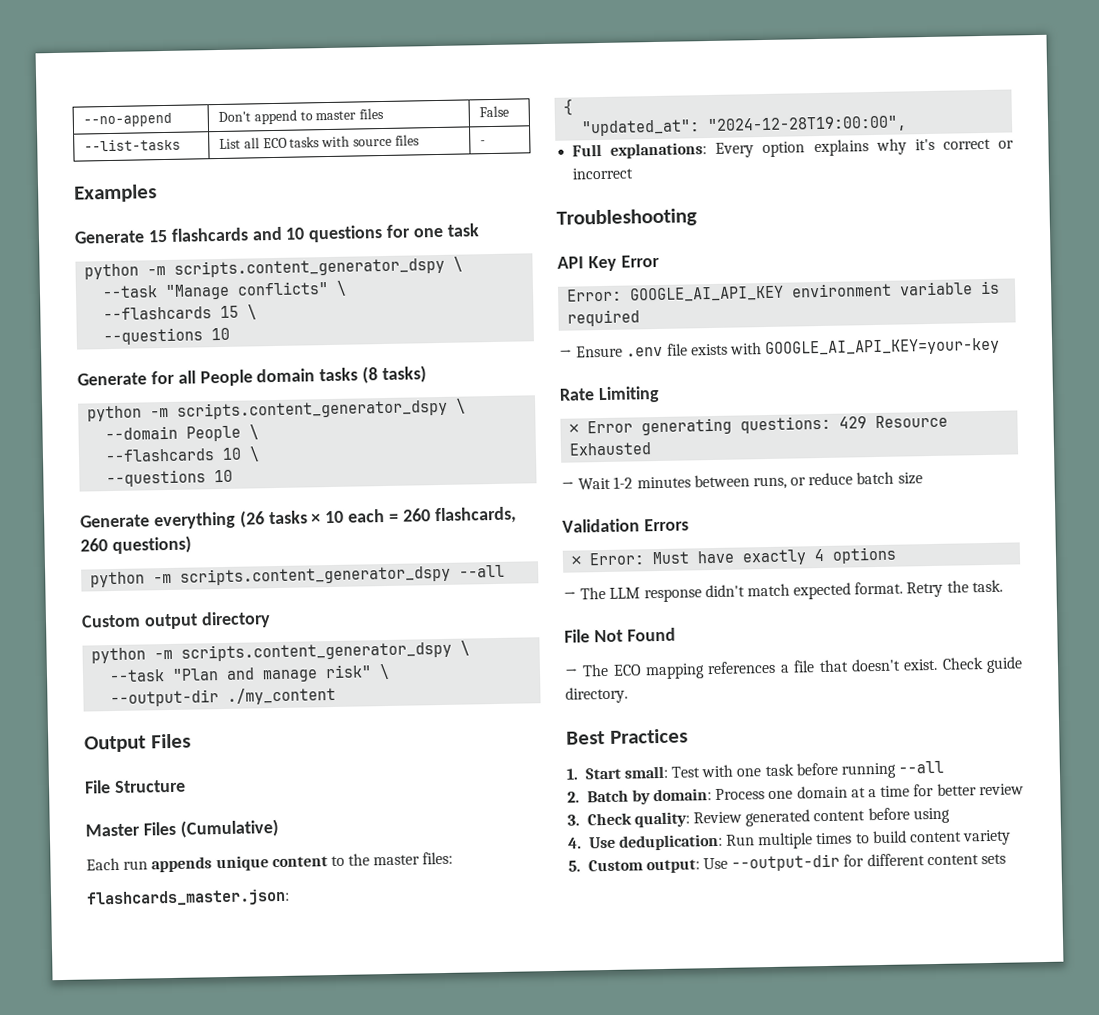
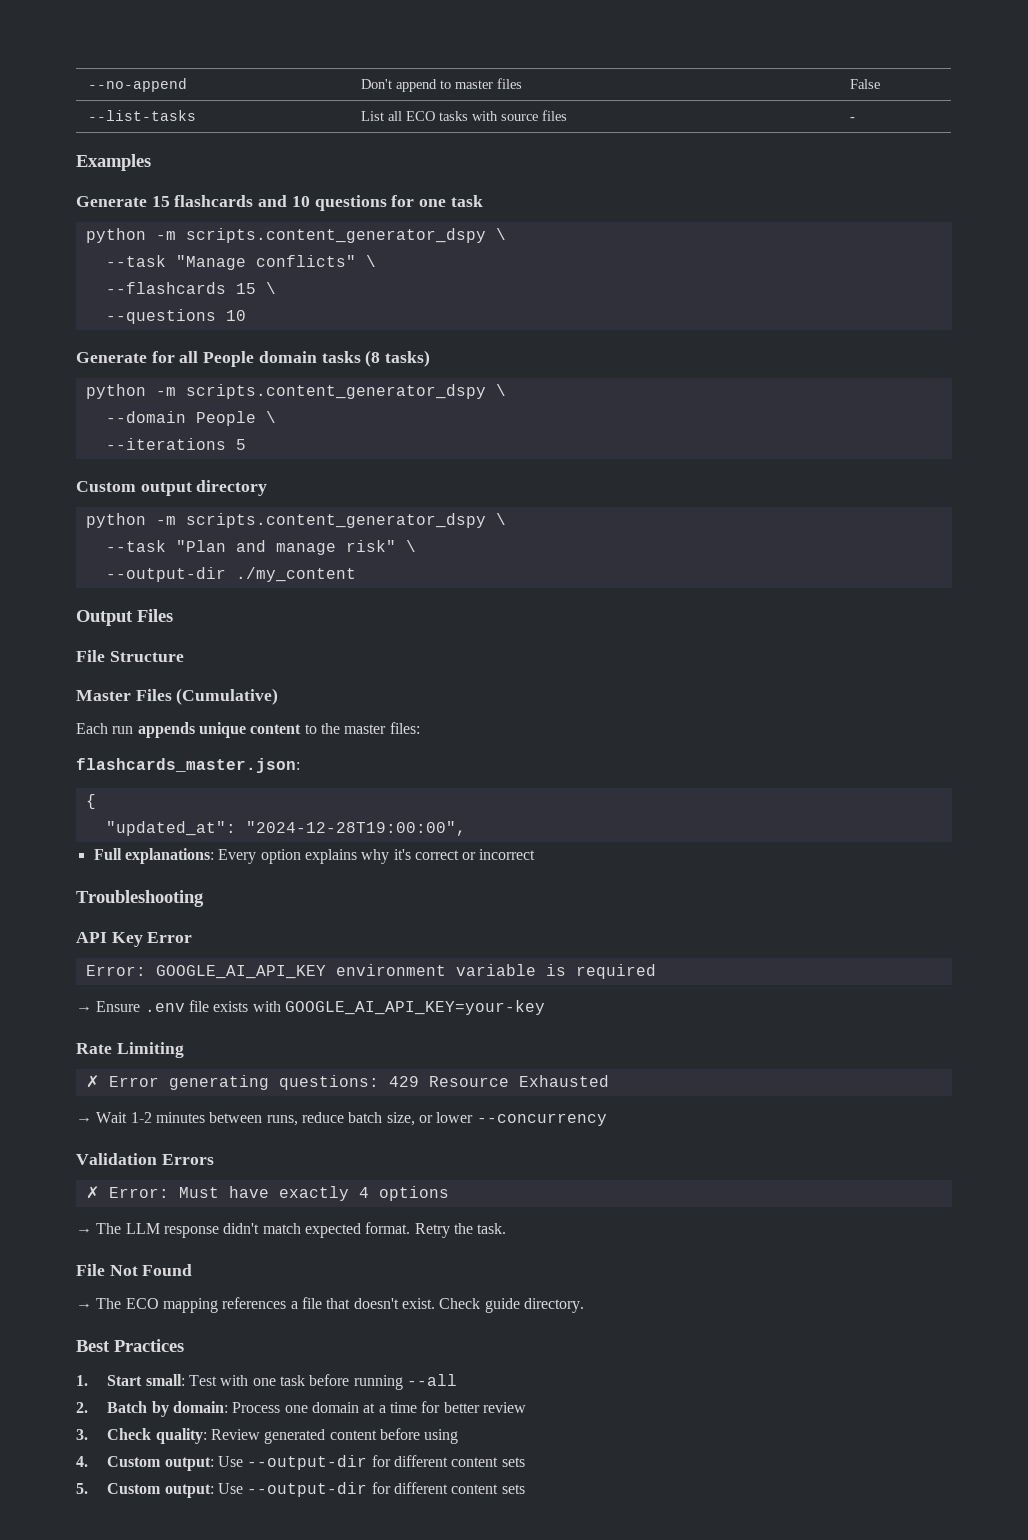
- --flashcards 10 \
- --questions 10
- Generate everything (26 tasks × 10 each = 260 flashcards, 260 questions)
- python -m scripts.content_generator_dspy --all
+ --iterations 5
- → Wait 1-2 minutes between runs, or reduce batch size
+ → Wait 1-2 minutes between runs, reduce batch size, or lower --concurrency
- 4. Use deduplication: Run multiple times to build content variety
+ 4. Custom output: Use --output-dir for different content sets

